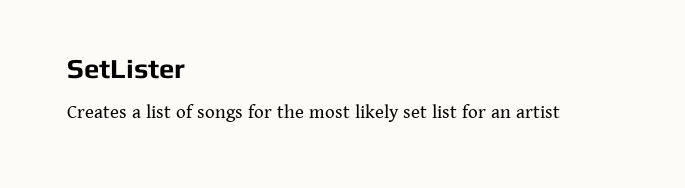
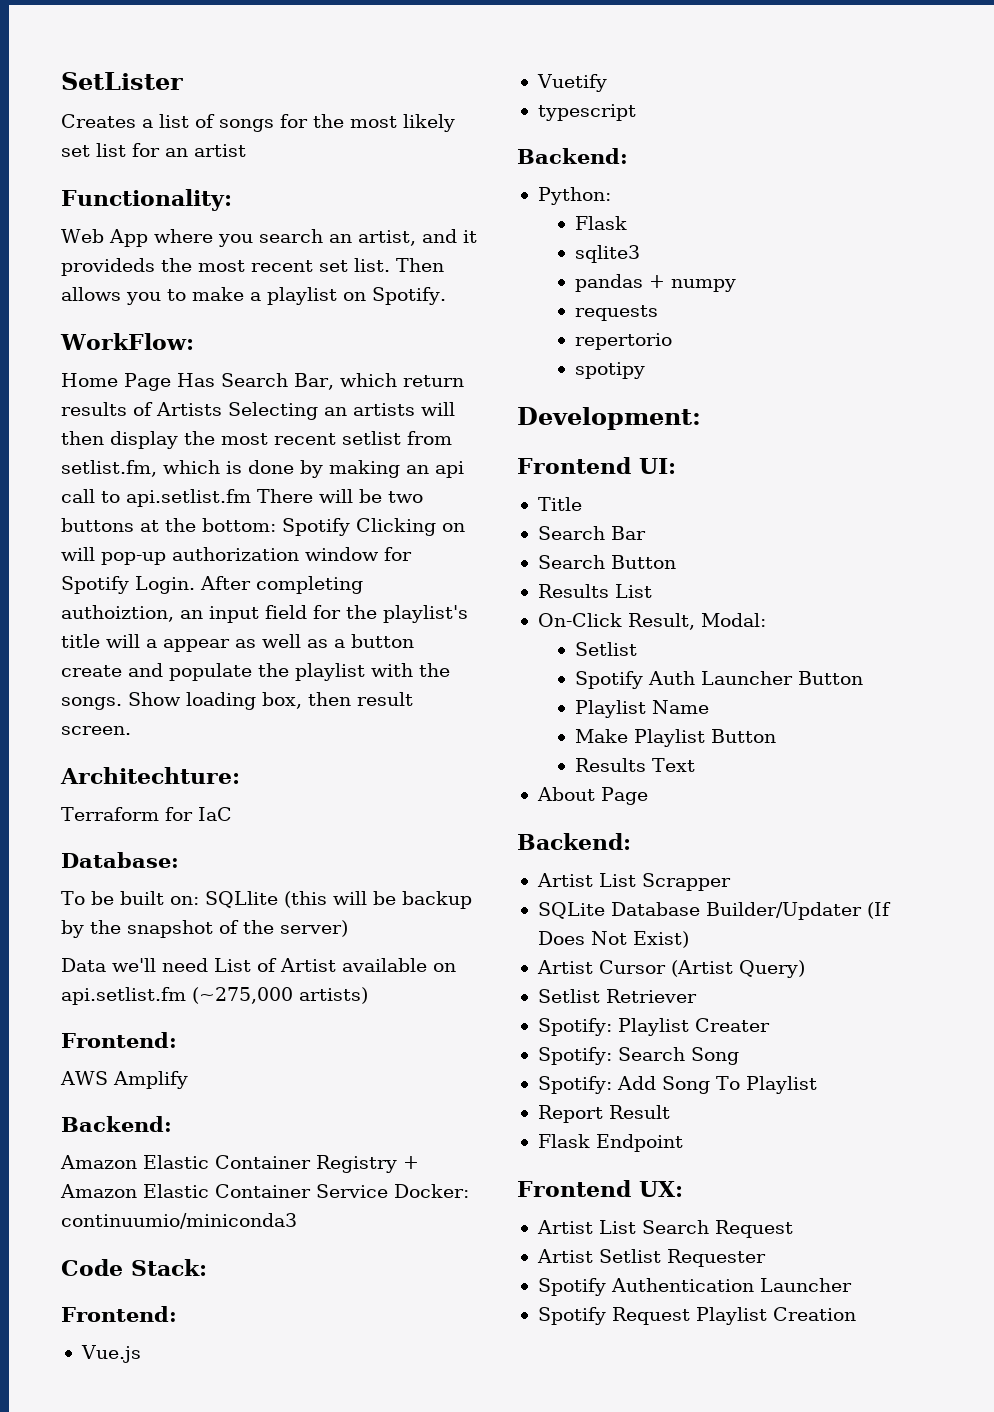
+ Functionality:
+ Web App where you search an artist, and it provideds the most recent set list. Then allows you to make a playlist on Spotify.
+ WorkFlow:
+ Home Page Has Search Bar, which return results of Artists Selecting an artists will then display the most recent setlist from setlist.fm, which is done by making an api call to api.setlist.fm There will be two buttons at the bottom: Spotify Clicking on will pop-up authorization window for Spotify Login. After completing authoiztion, an input field for the playlist's title will a appear as well as a button create and populate the playlist with the songs. Show loading box, then result screen.
+ Architechture:
+ Terraform for IaC
+ Database:
+ To be built on: SQLlite (this will be backup by the snapshot of the server)
+ Data we'll need List of Artist available on api.setlist.fm (~275,000 artists)
+ Frontend:
+ AWS Amplify
+ Backend:
+ Amazon Elastic Container Registry + Amazon Elastic Container Service Docker: continuumio/miniconda3
+ Code Stack:
+ Frontend:
+ Vue.js
+ Vuetify
+ typescript
+ Backend:
+ Python:
+ Flask
+ sqlite3
+ pandas + numpy
+ requests
+ repertorio
+ spotipy
+ Development:
+ Frontend UI:
+ Title
+ Search Bar
+ Search Button
+ Results List
+ On-Click Result, Modal:
+ Setlist
+ Spotify Auth Launcher Button
+ Playlist Name
+ Make Playlist Button
+ Results Text
+ About Page
+ Backend:
+ Artist List Scrapper
+ SQLite Database Builder/Updater (If Does Not Exist)
+ Artist Cursor (Artist Query)
+ Setlist Retriever
+ Spotify: Playlist Creater
+ Spotify: Search Song
+ Spotify: Add Song To Playlist
+ Report Result
+ Flask Endpoint
+ Frontend UX:
+ Artist List Search Request
+ Artist Setlist Requester
+ Spotify Authentication Launcher
+ Spotify Request Playlist Creation

